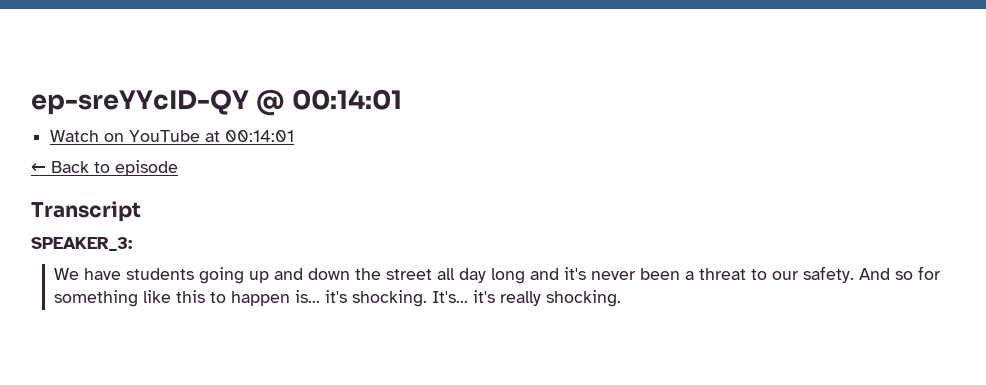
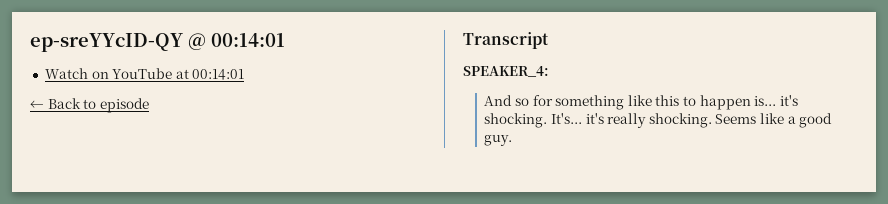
- SPEAKER_3:
- We have students going up and down the street all day long and it's never been a threat to our safety. And so for something like this to happen is... it's shocking.
+ SPEAKER_4:
+ And so for something like this to happen is... it's shocking.
+ Seems like a good guy.

